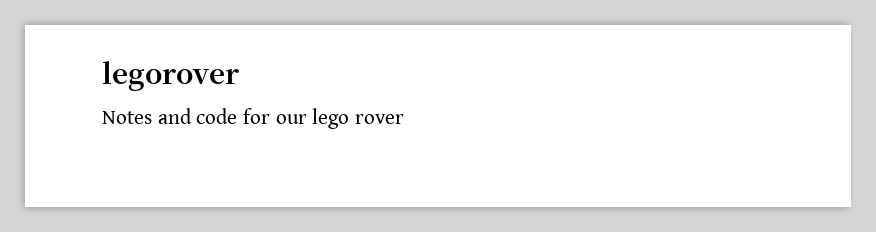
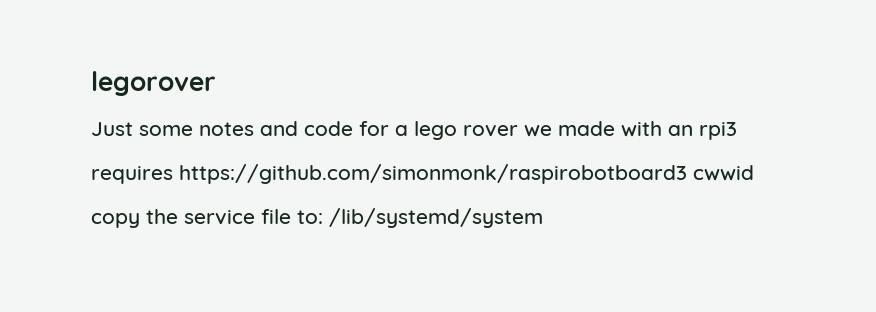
- Notes and code for our lego rover
+ Just some notes and code for a lego rover we made with an rpi3
+ requires https://github.com/simonmonk/raspirobotboard3 cwwid
+ copy the service file to: /lib/systemd/system

